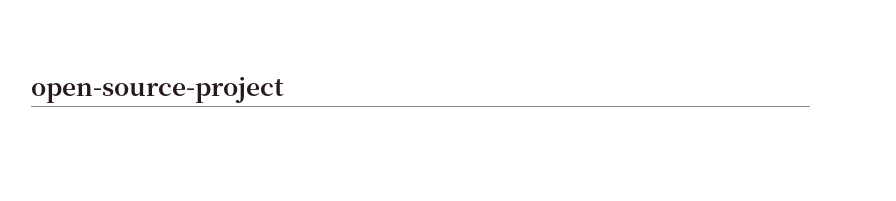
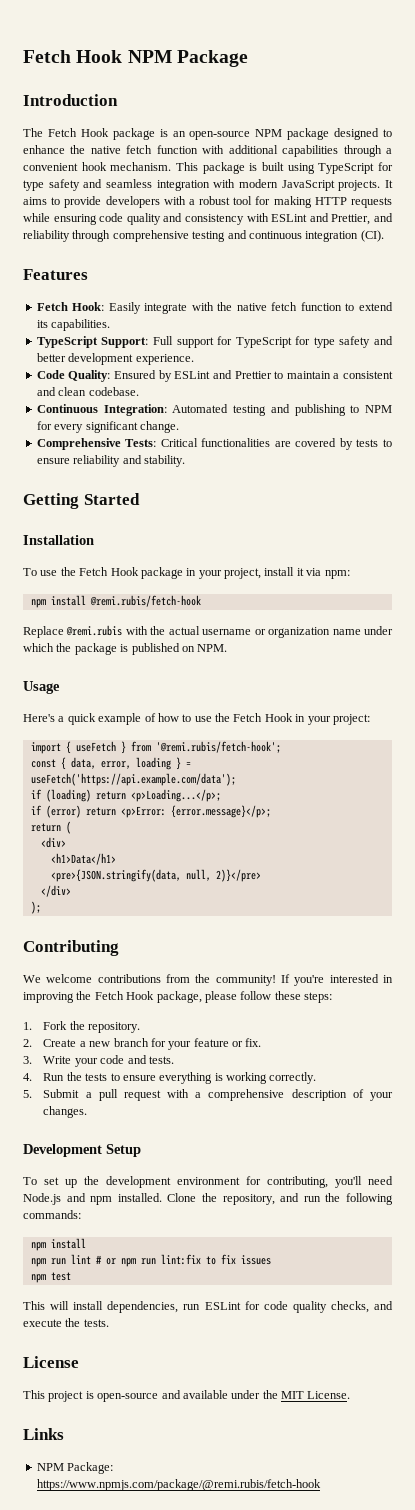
- open-source-project
+ Fetch Hook NPM Package
+ Introduction
+ The Fetch Hook package is an open-source NPM package designed to enhance the native fetch function with additional capabilities through a convenient hook mechanism. This package is built using TypeScript for type safety and seamless integration with modern JavaScript projects. It aims to provide developers with a robust tool for making HTTP requests while ensuring code quality and consistency with ESLint and Prettier, and reliability through comprehensive testing and continuous integration (CI).
+ Features
+ Fetch Hook: Easily integrate with the native fetch function to extend its capabilities.
+ TypeScript Support: Full support for TypeScript for type safety and better development experience.
+ Code Quality: Ensured by ESLint and Prettier to maintain a consistent and clean codebase.
+ Continuous Integration: Automated testing and publishing to NPM for every significant change.
+ Comprehensive Tests: Critical functionalities are covered by tests to ensure reliability and stability.
+ Getting Started
+ Installation
+ To use the Fetch Hook package in your project, install it via npm:
+ npm install @remi.rubis/fetch-hook
+ Replace @remi.rubis with the actual username or organization name under which the package is published on NPM.
+ Usage
+ Here's a quick example of how to use the Fetch Hook in your project:
+ import { useFetch } from '@remi.rubis/fetch-hook';
+ const { data, error, loading } = useFetch('https://api.example.com/data');
+ if (loading) return <p>Loading...</p>;
+ if (error) return <p>Error: {error.message}</p>;
+ return (
+ <div>
+ <h1>Data</h1>
+ <pre>{JSON.stringify(data, null, 2)}</pre>
+ </div>
+ );
+ Contributing
+ We welcome contributions from the community! If you're interested in improving the Fetch Hook package, please follow these steps:
+ 1. Fork the repository.
+ 2. Create a new branch for your feature or fix.
+ 3. Write your code and tests.
+ 4. Run the tests to ensure everything is working correctly.
+ 5. Submit a pull request with a comprehensive description of your changes.
+ Development Setup
+ To set up the development environment for contributing, you'll need Node.js and npm installed. Clone the repository, and run the following commands:
+ npm install
+ npm run lint # or npm run lint:fix to fix issues
+ npm test
+ This will install dependencies, run ESLint for code quality checks, and execute the tests.
+ License
+ This project is open-source and available under the MIT License.
+ Links
+ NPM Package: https://www.npmjs.com/package/@remi.rubis/fetch-hook

